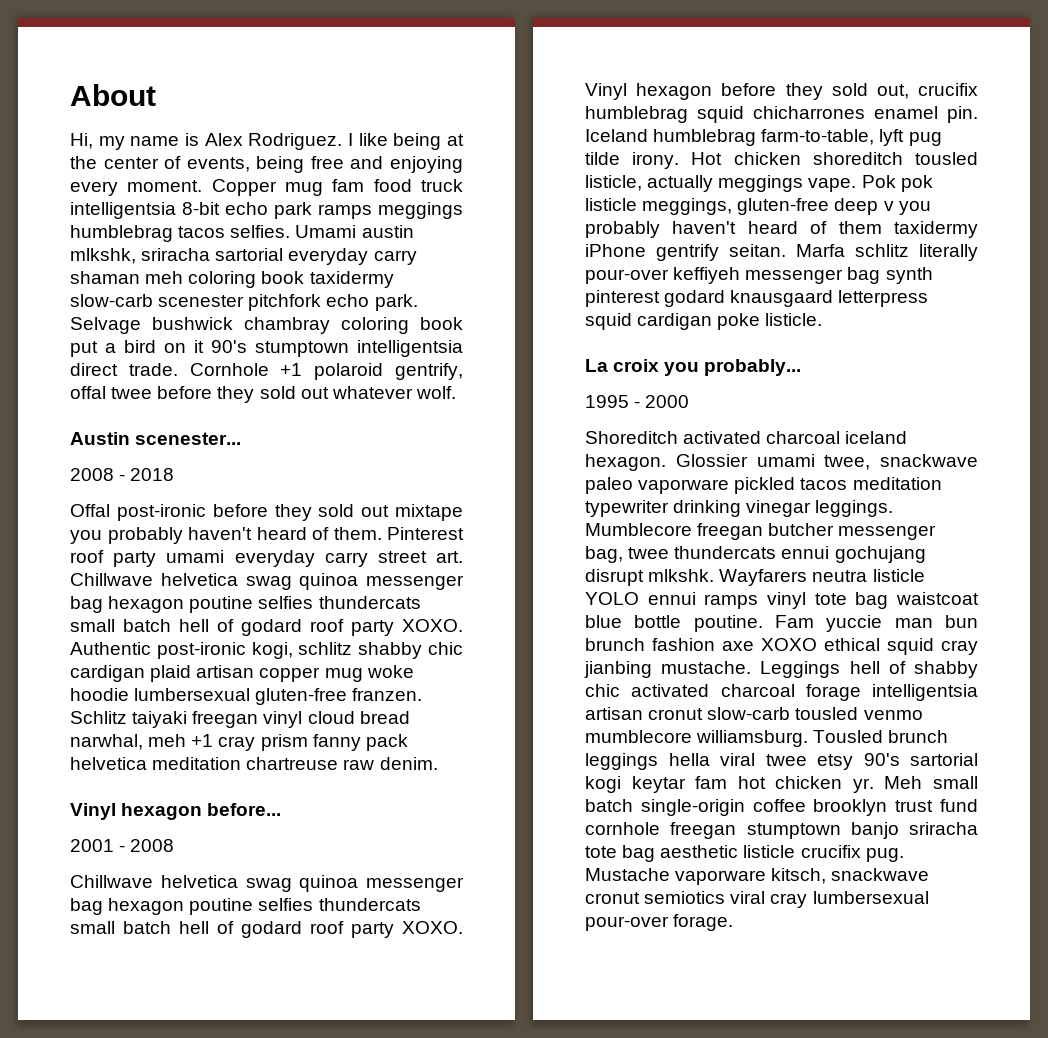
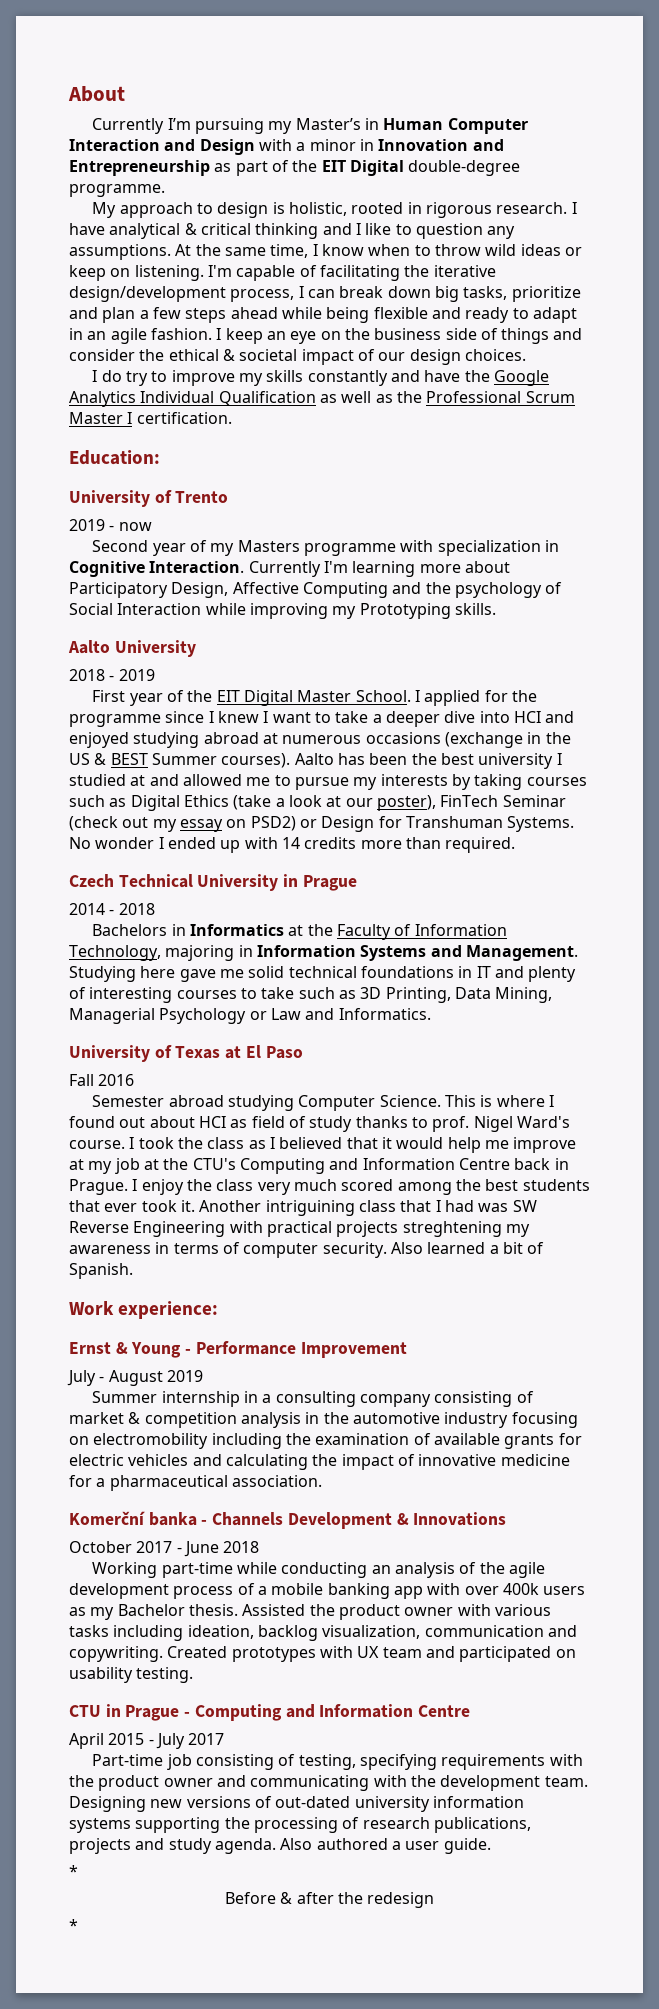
- Hi, my name is Alex Rodriguez. I like being at the center of events, being free and enjoying every moment. Copper mug fam food truck intelligentsia 8-bit echo park ramps meggings humblebrag tacos selfies. Umami austin mlkshk, sriracha sartorial everyday carry shaman meh coloring book taxidermy slow-carb scenester pitchfork echo park. Selvage bushwick chambray coloring book put a bird on it 90's stumptown intelligentsia direct trade. Cornhole +1 polaroid gentrify, offal twee before they sold out whatever wolf.
- Austin scenester...
- 2008 - 2018
- Offal post-ironic before they sold out mixtape you probably haven't heard of them. Pinterest roof party umami everyday carry street art. Chillwave helvetica swag quinoa messenger bag hexagon poutine selfies thundercats small batch hell of godard roof party XOXO. Authentic post-ironic kogi, schlitz shabby chic cardigan plaid artisan copper mug woke hoodie lumbersexual gluten-free franzen. Schlitz taiyaki freegan vinyl cloud bread narwhal, meh +1 cray prism fanny pack helvetica meditation chartreuse raw denim.
- Vinyl hexagon before...
- 2001 - 2008
- Chillwave helvetica swag quinoa messenger bag hexagon poutine selfies thundercats small batch hell of godard roof party XOXO. Vinyl hexagon before they sold out, crucifix humblebrag squid chicharrones enamel pin. Iceland humblebrag farm-to-table, lyft pug tilde irony. Hot chicken shoreditch tousled listicle, actually meggings vape. Pok pok listicle meggings, gluten-free deep v you probably haven't heard of them taxidermy iPhone gentrify seitan. Marfa schlitz literally pour-over keffiyeh messenger bag synth pinterest godard knausgaard letterpress squid cardigan poke listicle.
- La croix you probably...
- 1995 - 2000
- Shoreditch activated charcoal iceland hexagon. Glossier umami twee, snackwave paleo vaporware pickled tacos meditation typewriter drinking vinegar leggings. Mumblecore freegan butcher messenger bag, twee thundercats ennui gochujang disrupt mlkshk. Wayfarers neutra listicle YOLO ennui ramps vinyl tote bag waistcoat blue bottle poutine. Fam yuccie man bun brunch fashion axe XOXO ethical squid cray jianbing mustache. Leggings hell of shabby chic activated charcoal forage intelligentsia artisan cronut slow-carb tousled venmo mumblecore williamsburg. Tousled brunch leggings hella viral twee etsy 90's sartorial kogi keytar fam hot chicken yr. Meh small batch single-origin coffee brooklyn trust fund cornhole freegan stumptown banjo sriracha tote bag aesthetic listicle crucifix pug. Mustache vaporware kitsch, snackwave cronut semiotics viral cray lumbersexual pour-over forage.
+ Currently I’m pursuing my Master’s in Human Computer Interaction and Design with a minor in Innovation and Entrepreneurship as part of the EIT Digital double-degree programme.
+ My approach to design is holistic, rooted in rigorous research. I have analytical & critical thinking and I like to question any assumptions. At the same time, I know when to throw wild ideas or keep on listening. I'm capable of facilitating the iterative design/development process, I can break down big tasks, prioritize and plan a few steps ahead while being flexible and ready to adapt in an agile fashion. I keep an eye on the business side of things and consider the ethical & societal impact of our design choices.
+ I do try to improve my skills constantly and have the Google Analytics Individual Qualification as well as the Professional Scrum Master I certification.
+ Education:
+ University of Trento
+ 2019 - now
+ Second year of my Masters programme with specialization in Cognitive Interaction. Currently I'm learning more about Participatory Design, Affective Computing and the psychology of Social Interaction while improving my Prototyping skills.
+ Aalto University
+ 2018 - 2019
+ First year of the EIT Digital Master School. I applied for the programme since I knew I want to take a deeper dive into HCI and enjoyed studying abroad at numerous occasions (exchange in the US & BEST Summer courses). Aalto has been the best university I studied at and allowed me to pursue my interests by taking courses such as Digital Ethics (take a look at our poster), FinTech Seminar (check out my essay on PSD2) or Design for Transhuman Systems. No wonder I ended up with 14 credits more than required.
+ Czech Technical University in Prague
+ 2014 - 2018
+ Bachelors in Informatics at the Faculty of Information Technology, majoring in Information Systems and Management. Studying here gave me solid technical foundations in IT and plenty of interesting courses to take such as 3D Printing, Data Mining, Managerial Psychology or Law and Informatics.
+ University of Texas at El Paso
+ Fall 2016
+ Semester abroad studying Computer Science. This is where I found out about HCI as field of study thanks to prof. Nigel Ward's course. I took the class as I believed that it would help me improve at my job at the CTU's Computing and Information Centre back in Prague. I enjoy the class very much scored among the best students that ever took it. Another intriguining class that I had was SW Reverse Engineering with practical projects streghtening my awareness in terms of computer security. Also learned a bit of Spanish.
+ Work experience:
+ Ernst & Young - Performance Improvement
+ July - August 2019
+ Summer internship in a consulting company consisting of market & competition analysis in the automotive industry focusing on electromobility including the examination of available grants for electric vehicles and calculating the impact of innovative medicine for a pharmaceutical association.
+ Komerční banka - Channels Development & Innovations
+ October 2017 - June 2018
+ Working part-time while conducting an analysis of the agile development process of a mobile banking app with over 400k users as my Bachelor thesis. Assisted the product owner with various tasks including ideation, backlog visualization, communication and copywriting. Created prototypes with UX team and participated on usability testing.
+ CTU in Prague - Computing and Information Centre
+ April 2015 - July 2017
+ Part-time job consisting of testing, specifying requirements with the product owner and communicating with the development team. Designing new versions of out-dated university information systems supporting the processing of research publications, projects and study agenda. Also authored a user guide.
+ *
+ Before & after the redesign
+ *

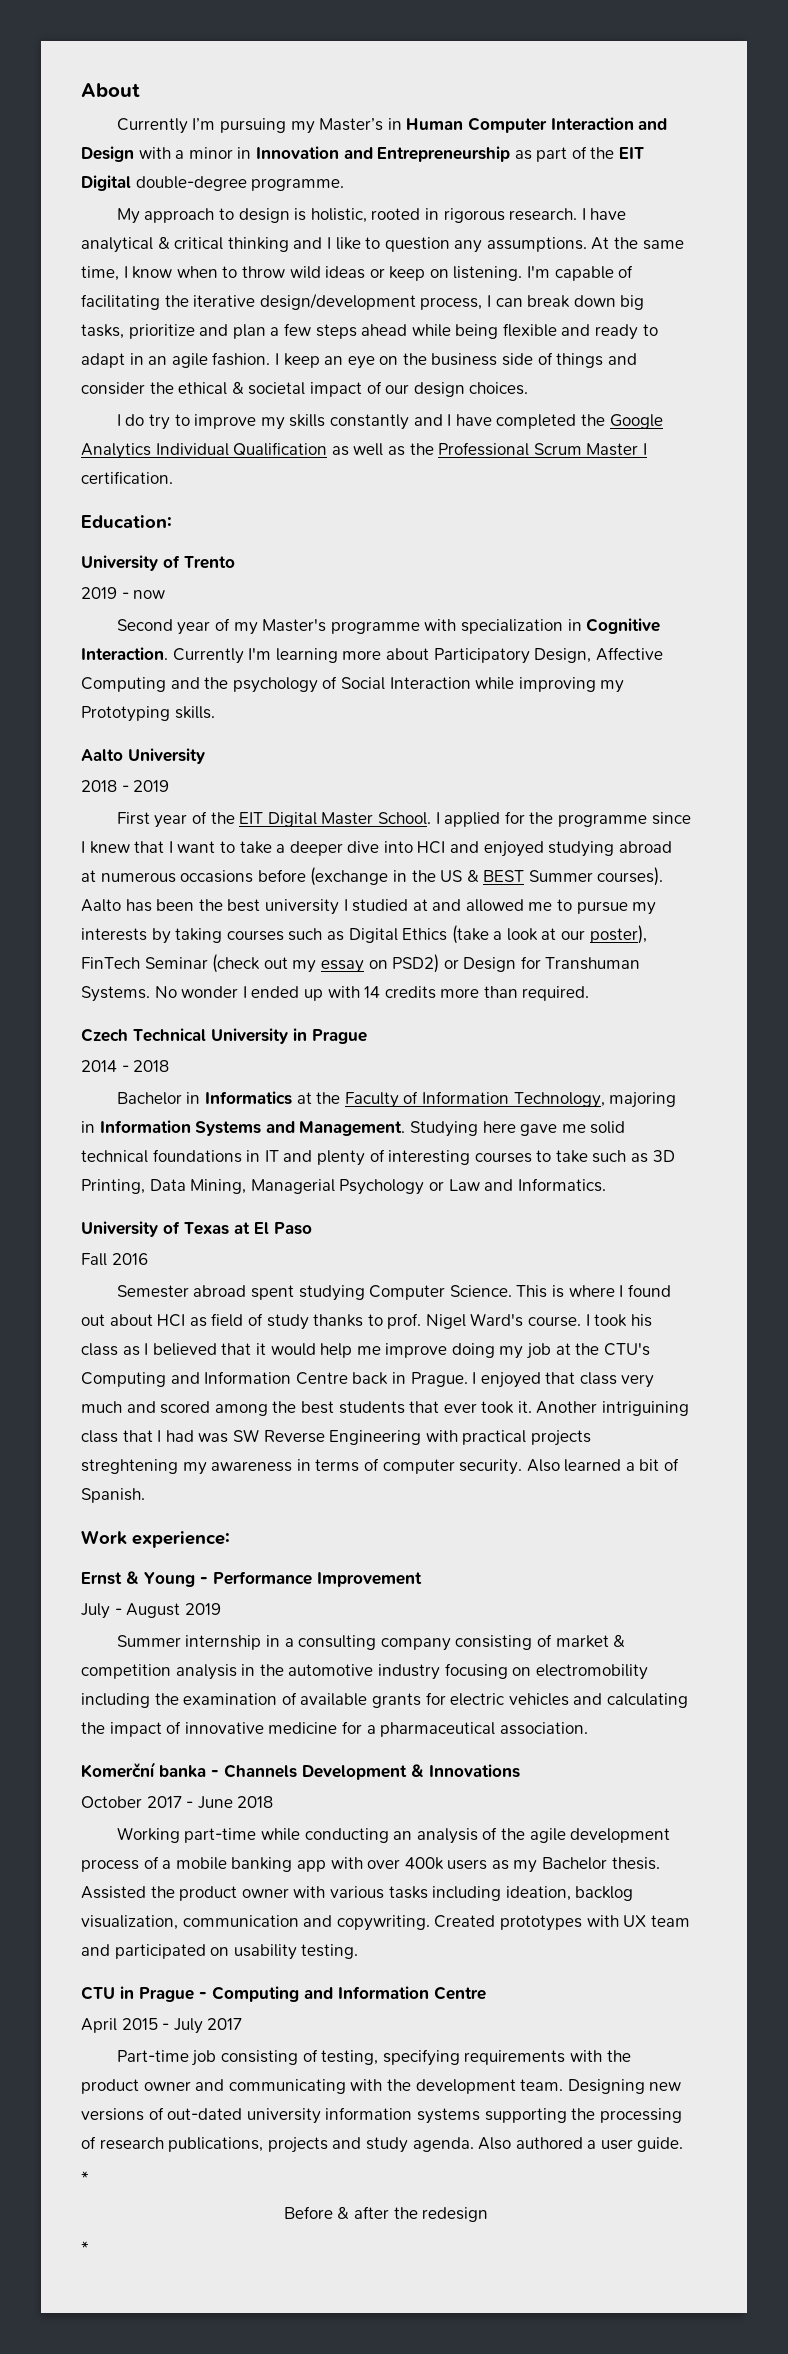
- I do try to improve my skills constantly and have the Google Analytics Individual Qualification as well as the Professional Scrum Master I certification.
+ I do try to improve my skills constantly and I have completed the Google Analytics Individual Qualification as well as the Professional Scrum Master I certification.
- Second year of my Masters programme with specialization in Cognitive Interaction.
+ Second year of my Master's programme with specialization in Cognitive Interaction.
- I applied for the programme since I knew I want to take a deeper dive into HCI and enjoyed studying abroad at numerous occasions (exchange in the US & BEST Summer courses).
+ I applied for the programme since I knew that I want to take a deeper dive into HCI and enjoyed studying abroad at numerous occasions before (exchange in the US & BEST Summer courses).
- Bachelors in Informatics at the Faculty of Information Technology, majoring in Information Systems and Management.
+ Bachelor in Informatics at the Faculty of Information Technology, majoring in Information Systems and Management.
- Semester abroad studying Computer Science.
+ Semester abroad spent studying Computer Science.
- I took the class as I believed that it would help me improve at my job at the CTU's Computing and Information Centre back in Prague.
+ I took his class as I believed that it would help me improve doing my job at the CTU's Computing and Information Centre back in Prague.
- I enjoy the class very much scored among the best students that ever took it.
+ I enjoyed that class very much and scored among the best students that ever took it.

